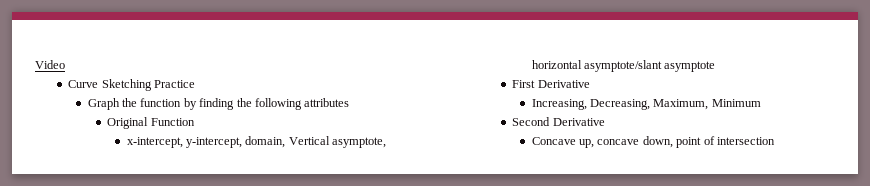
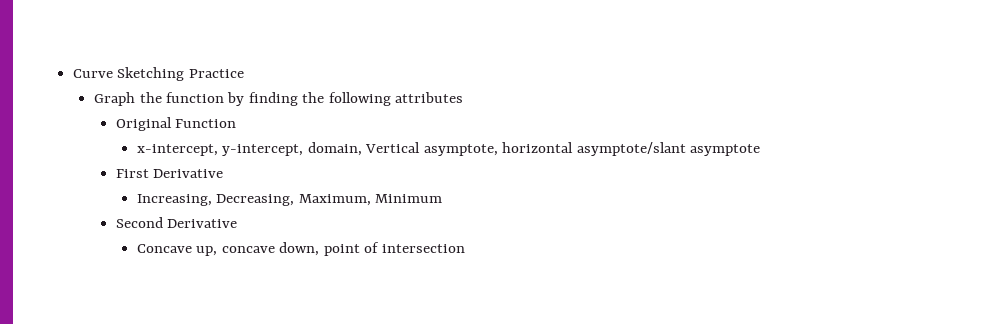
- Video

